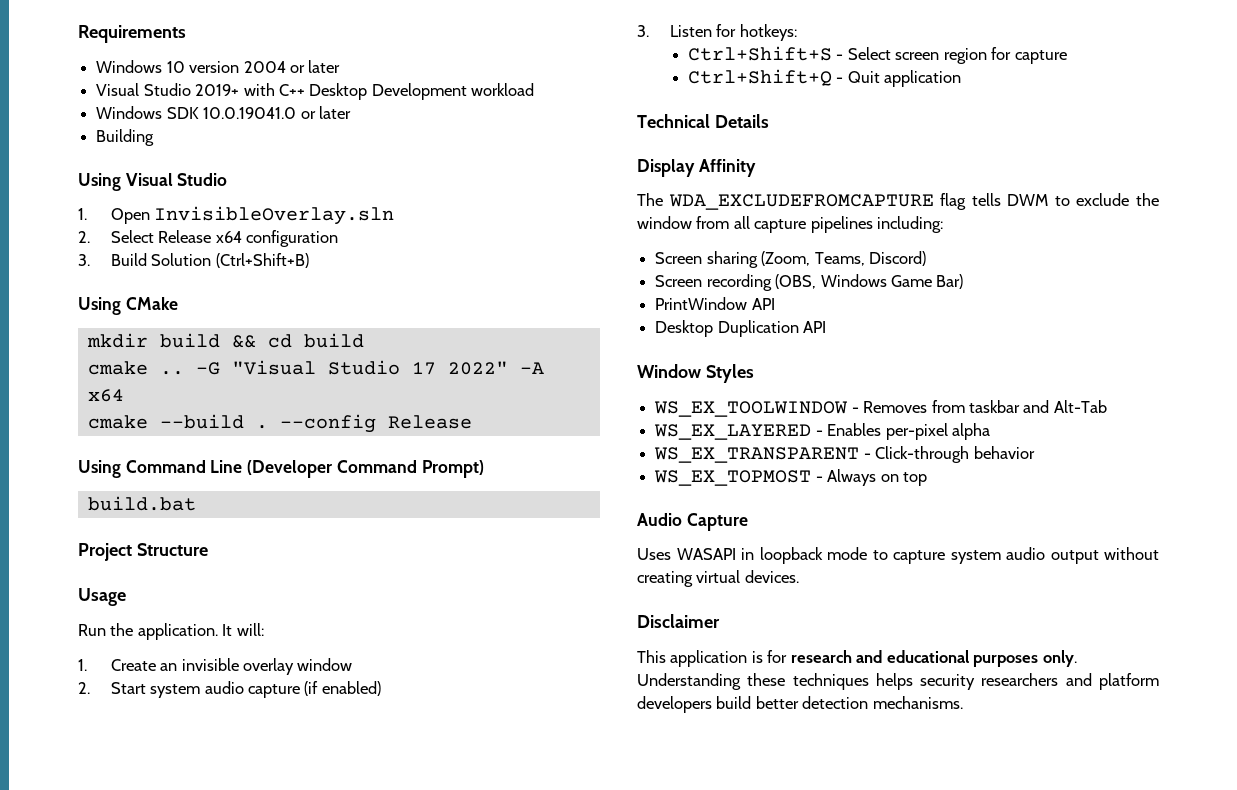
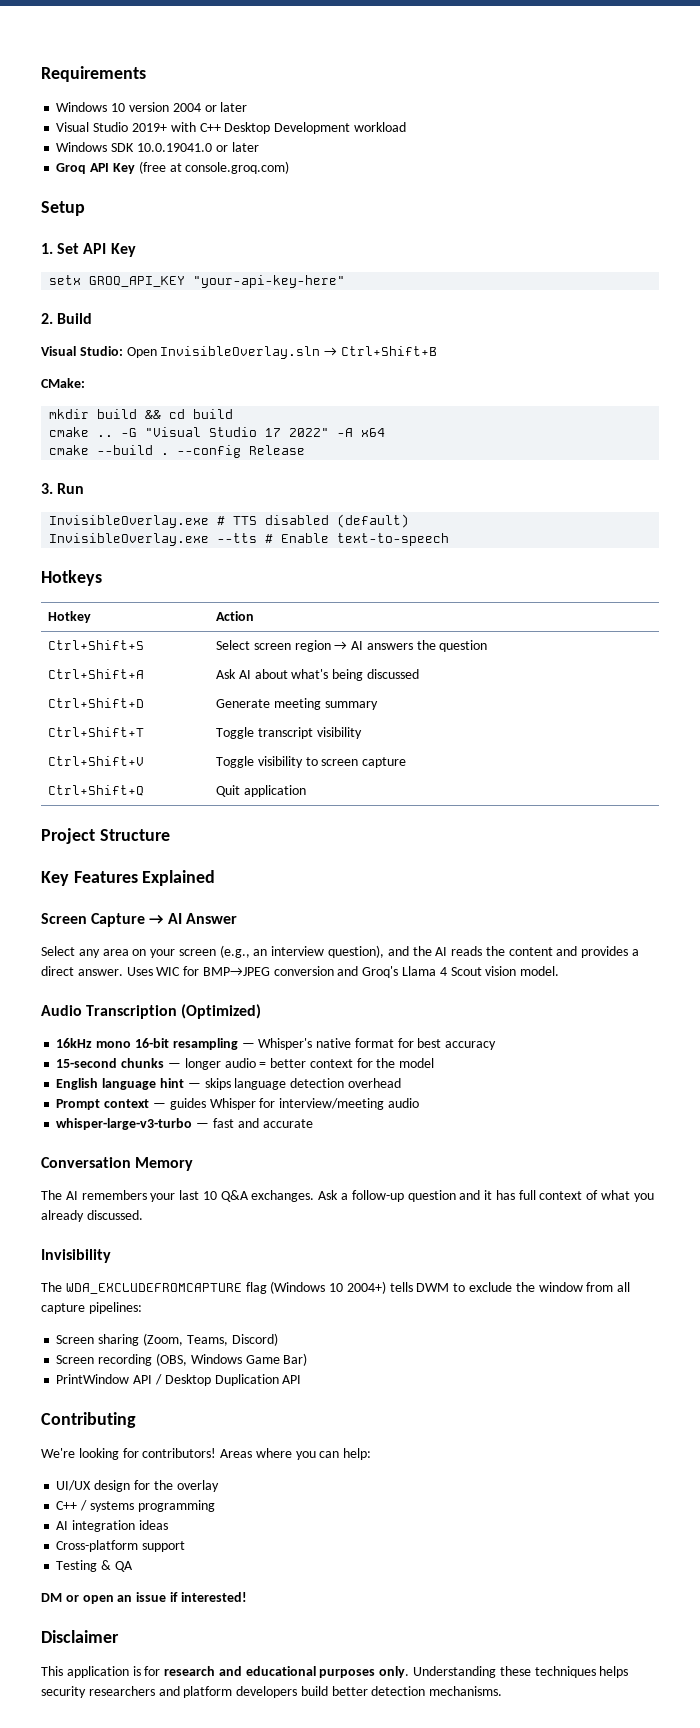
- Building
- Using Visual Studio
- 1. Open InvisibleOverlay.sln
- 2. Select Release x64 configuration
- 3. Build Solution (Ctrl+Shift+B)
- Using CMake
+ Groq API Key (free at console.groq.com)
+ Setup
+ 1. Set API Key
+ setx GROQ_API_KEY "your-api-key-here"
+ 2. Build
+ Visual Studio: Open InvisibleOverlay.sln → Ctrl+Shift+B
+ CMake:
- Using Command Line (Developer Command Prompt)
- build.bat
+ 3. Run
+ InvisibleOverlay.exe # TTS disabled (default)
+ InvisibleOverlay.exe --tts # Enable text-to-speech
+ Hotkeys
+ Hotkey | Action
+ Ctrl+Shift+S | Select screen region → AI answers the question
+ Ctrl+Shift+A | Ask AI about what's being discussed
+ Ctrl+Shift+D | Generate meeting summary
+ Ctrl+Shift+T | Toggle transcript visibility
+ Ctrl+Shift+V | Toggle visibility to screen capture
+ Ctrl+Shift+Q | Quit application
  Project Structure
- Usage
- Run the application. It will:
- 1. Create an invisible overlay window
- 2. Start system audio capture (if enabled)
- 3. Listen for hotkeys:
- Ctrl+Shift+S - Select screen region for capture
- Ctrl+Shift+Q - Quit application
- Technical Details
- Display Affinity
+ Key Features Explained
+ Screen Capture → AI Answer
+ Select any area on your screen (e.g., an interview question), and the AI reads the content and provides a direct answer. Uses WIC for BMP→JPEG conversion and Groq's Llama 4 Scout vision model.
+ Audio Transcription (Optimized)
+ 16kHz mono 16-bit resampling — Whisper's native format for best accuracy
+ 15-second chunks — longer audio = better context for the model
+ English language hint — skips language detection overhead
+ Prompt context — guides Whisper for interview/meeting audio
+ whisper-large-v3-turbo — fast and accurate
+ Conversation Memory
+ The AI remembers your last 10 Q&A exchanges. Ask a follow-up question and it has full context of what you already discussed.
+ Invisibility
- The WDA_EXCLUDEFROMCAPTURE flag tells DWM to exclude the window from all capture pipelines including:
+ The WDA_EXCLUDEFROMCAPTURE flag (Windows 10 2004+) tells DWM to exclude the window from all capture pipelines:
- PrintWindow API
- Desktop Duplication API
+ PrintWindow API / Desktop Duplication API
- Window Styles
- WS_EX_TOOLWINDOW - Removes from taskbar and Alt-Tab
- WS_EX_LAYERED - Enables per-pixel alpha
- WS_EX_TRANSPARENT - Click-through behavior
- WS_EX_TOPMOST - Always on top
- Audio Capture
- Uses WASAPI in loopback mode to capture system audio output without creating virtual devices.
+ Contributing
+ We're looking for contributors! Areas where you can help:
+ UI/UX design for the overlay
+ C++ / systems programming
+ AI integration ideas
+ Cross-platform support
+ Testing & QA
+ DM or open an issue if interested!

